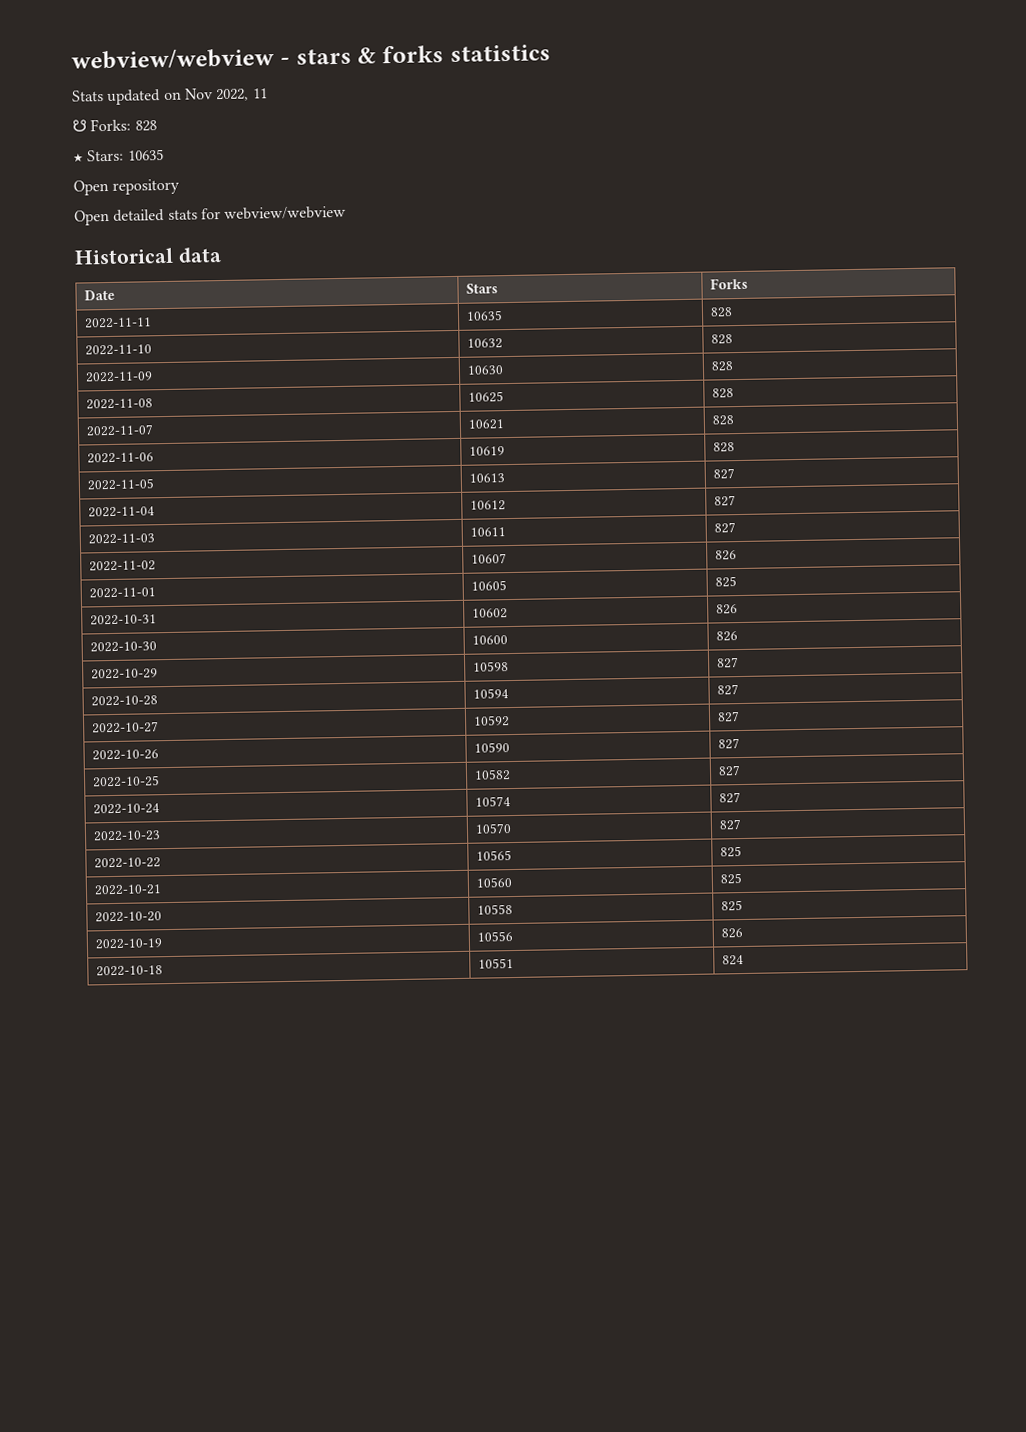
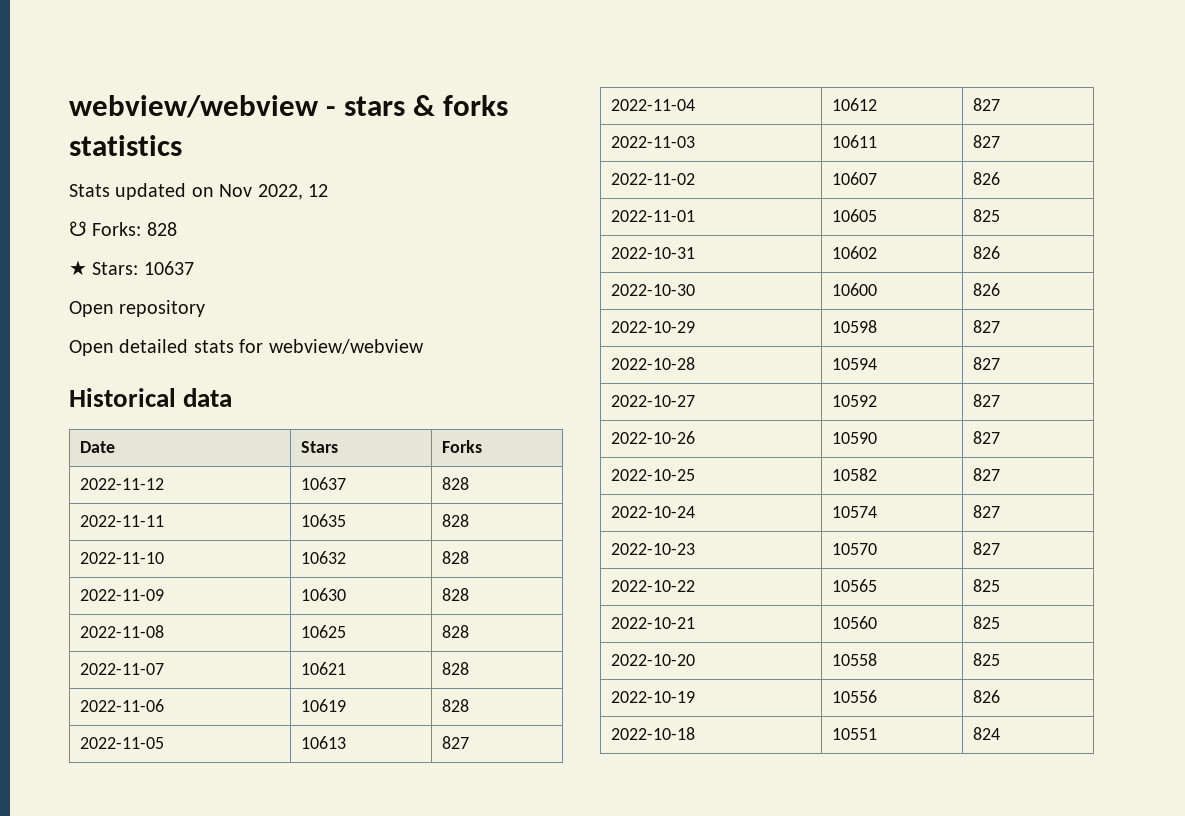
- Stats updated on Nov 2022, 11
+ Stats updated on Nov 2022, 12
- ★ Stars: 10635
+ ★ Stars: 10637
+ 2022-11-12 | 10637 | 828

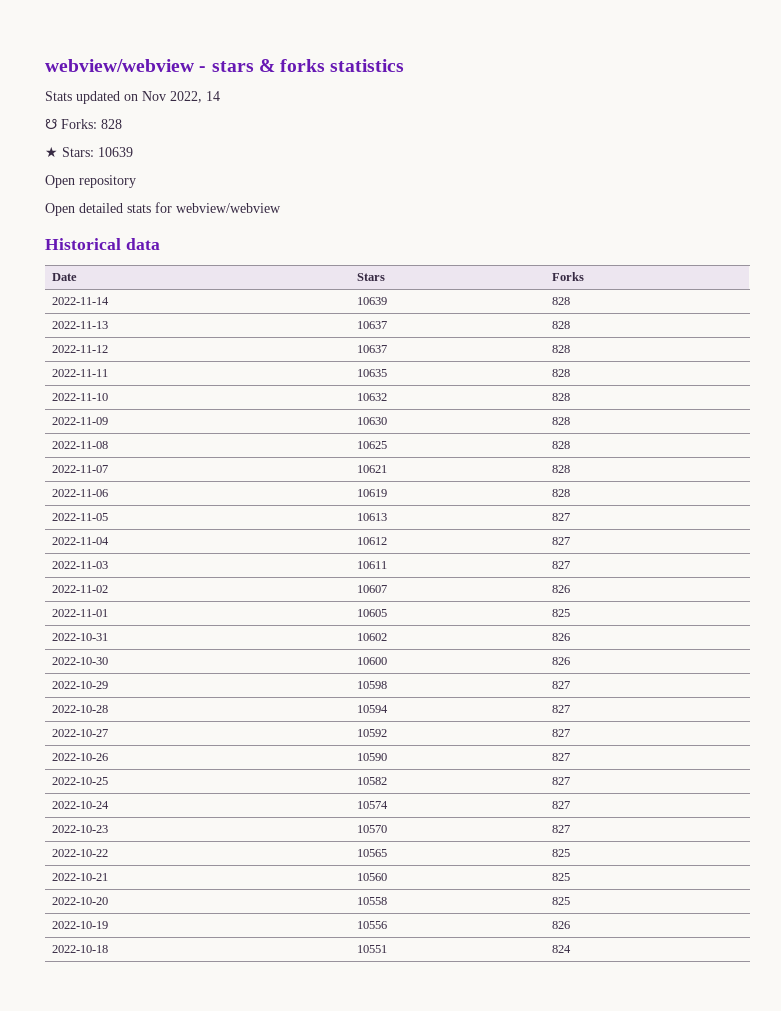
- Stats updated on Nov 2022, 12
+ Stats updated on Nov 2022, 14
- ★ Stars: 10637
+ ★ Stars: 10639
+ 2022-11-14 | 10639 | 828
+ 2022-11-13 | 10637 | 828

